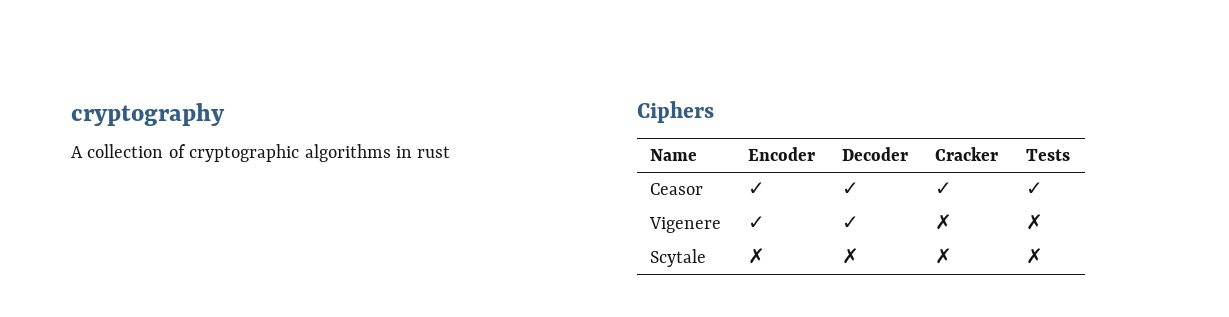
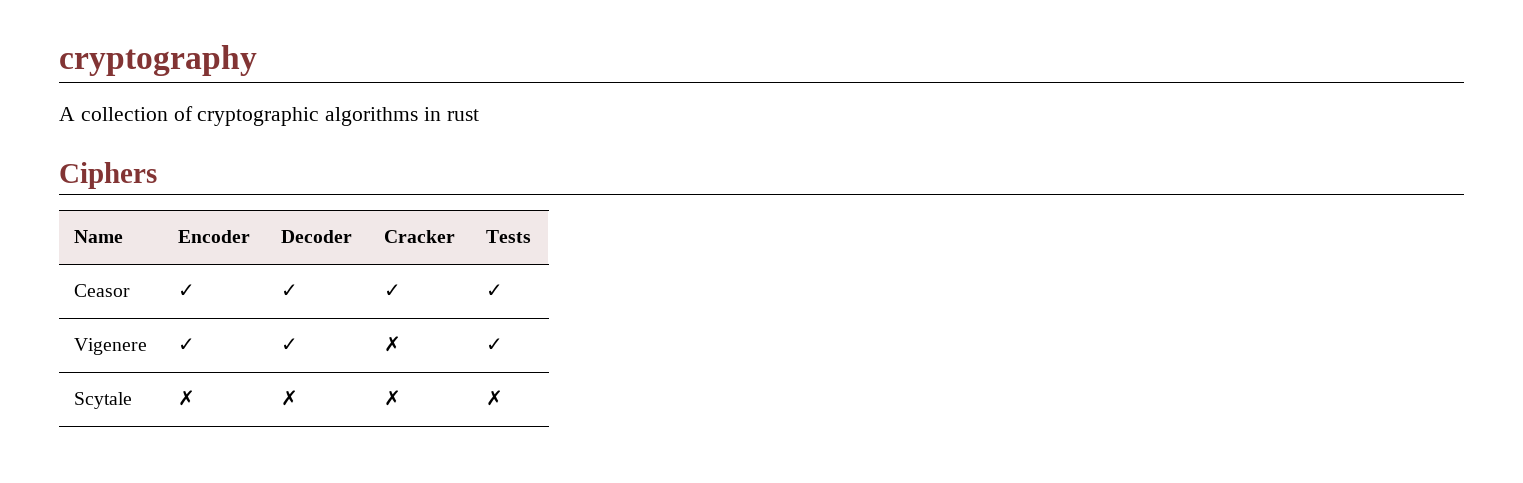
- Vigenere | ✓ | ✓ | ✗ | ✗
+ Vigenere | ✓ | ✓ | ✗ | ✓

